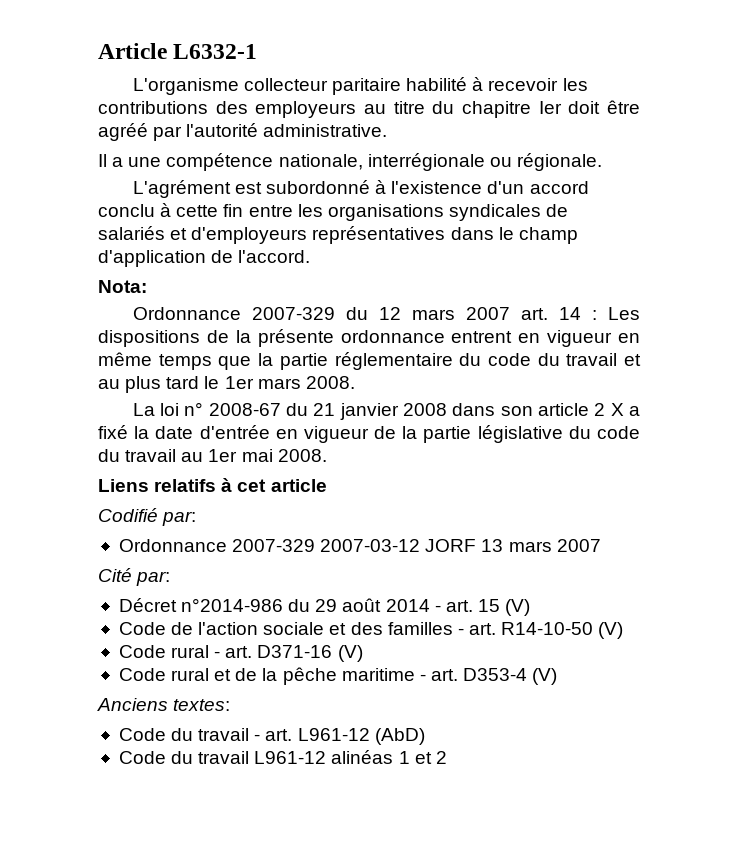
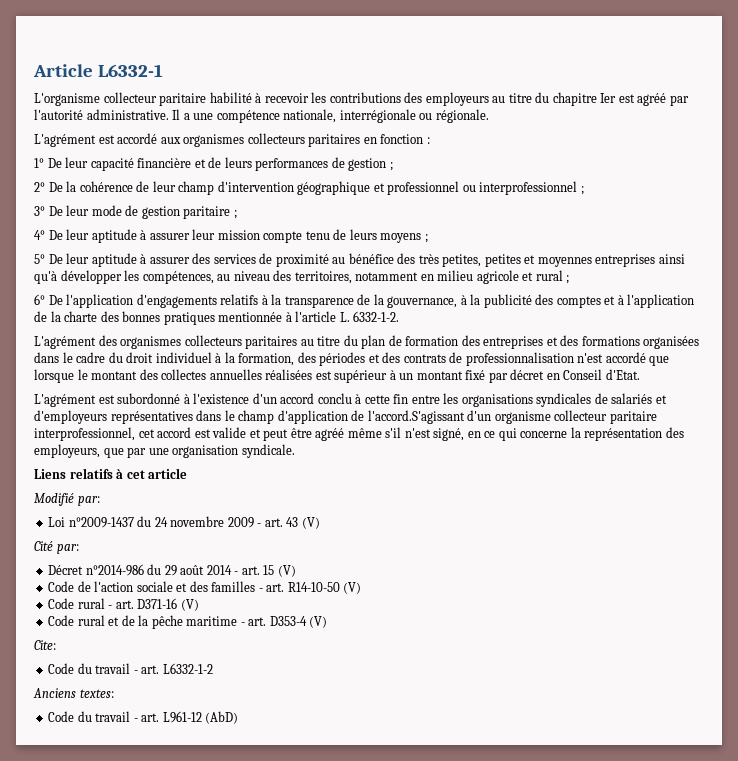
- L'organisme collecteur paritaire habilité à recevoir les contributions des employeurs au titre du chapitre Ier doit être agréé par l'autorité administrative.
- Il a une compétence nationale, interrégionale ou régionale.
+ L'organisme collecteur paritaire habilité à recevoir les contributions des employeurs au titre du chapitre Ier est agréé par l'autorité administrative. Il a une compétence nationale, interrégionale ou régionale.
+ L'agrément est accordé aux organismes collecteurs paritaires en fonction :
+ 1° De leur capacité financière et de leurs performances de gestion ;
+ 2° De la cohérence de leur champ d'intervention géographique et professionnel ou interprofessionnel ;
+ 3° De leur mode de gestion paritaire ;
+ 4° De leur aptitude à assurer leur mission compte tenu de leurs moyens ;
+ 5° De leur aptitude à assurer des services de proximité au bénéfice des très petites, petites et moyennes entreprises ainsi qu'à développer les compétences, au niveau des territoires, notamment en milieu agricole et rural ;
+ 6° De l'application d'engagements relatifs à la transparence de la gouvernance, à la publicité des comptes et à l'application de la charte des bonnes pratiques mentionnée à l'article L. 6332-1-2.
+ L'agrément des organismes collecteurs paritaires au titre du plan de formation des entreprises et des formations organisées dans le cadre du droit individuel à la formation, des périodes et des contrats de professionnalisation n'est accordé que lorsque le montant des collectes annuelles réalisées est supérieur à un montant fixé par décret en Conseil d'Etat.
- L'agrément est subordonné à l'existence d'un accord conclu à cette fin entre les organisations syndicales de salariés et d'employeurs représentatives dans le champ d'application de l'accord.
- Nota:
- Ordonnance 2007-329 du 12 mars 2007 art. 14 : Les dispositions de la présente ordonnance entrent en vigueur en même temps que la partie réglementaire du code du travail et au plus tard le 1er mars 2008.
- La loi n° 2008-67 du 21 janvier 2008 dans son article 2 X a fixé la date d'entrée en vigueur de la partie législative du code du travail au 1er mai 2008.
+ L'agrément est subordonné à l'existence d'un accord conclu à cette fin entre les organisations syndicales de salariés et d'employeurs représentatives dans le champ d'application de l'accord.S'agissant d'un organisme collecteur paritaire interprofessionnel, cet accord est valide et peut être agréé même s'il n'est signé, en ce qui concerne la représentation des employeurs, que par une organisation syndicale.
- Codifié par:
- Ordonnance 2007-329 2007-03-12 JORF 13 mars 2007
+ Modifié par:
+ Loi n°2009-1437 du 24 novembre 2009 - art. 43 (V)
+ Cite:
+ Code du travail - art. L6332-1-2
- Code du travail L961-12 alinéas 1 et 2

